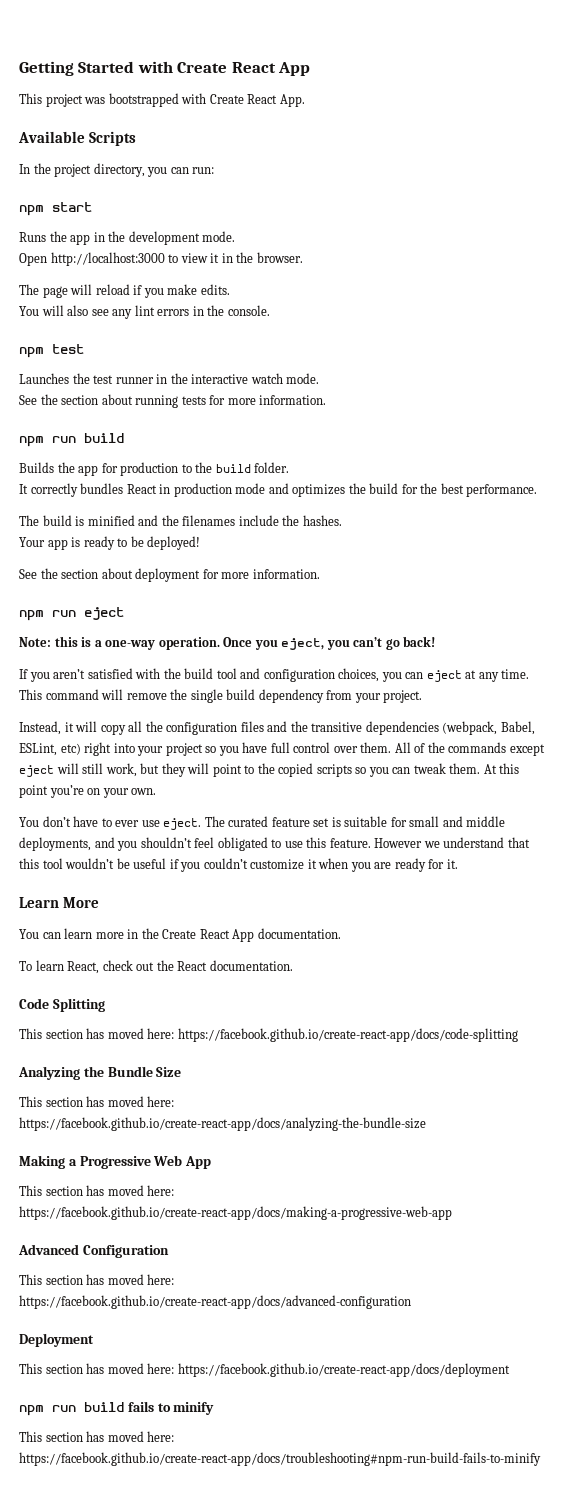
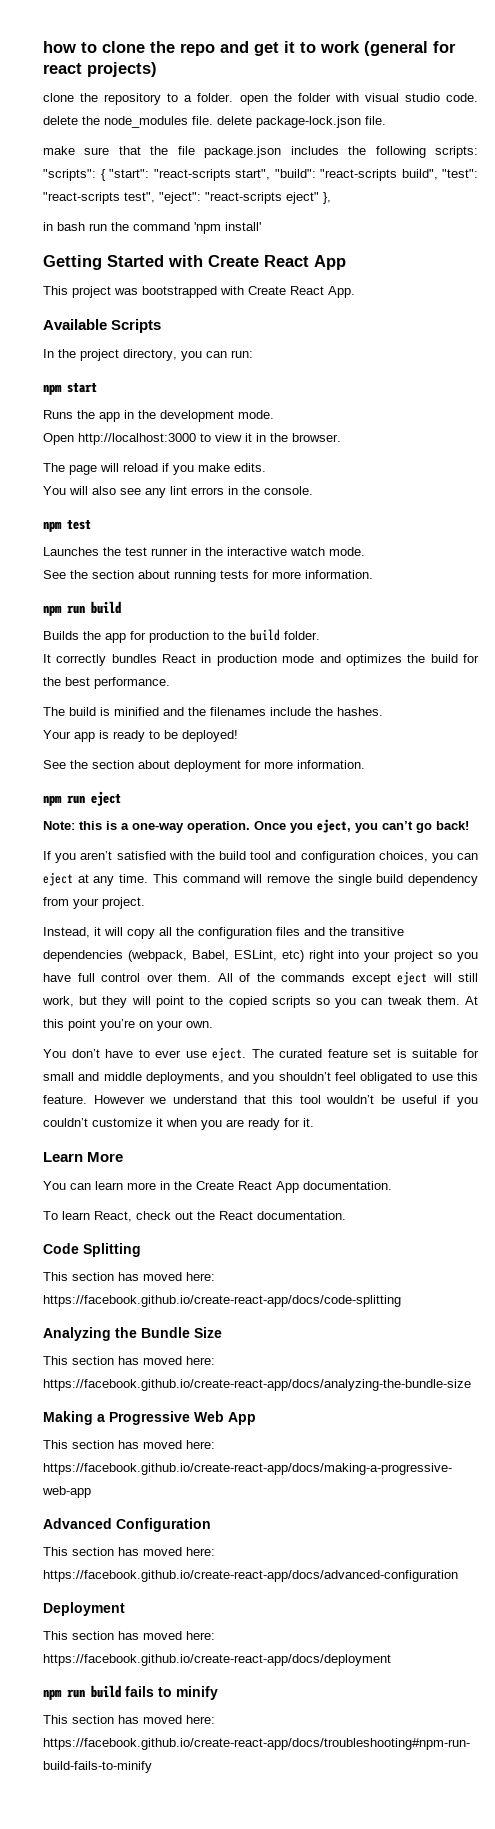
+ how to clone the repo and get it to work (general for react projects)
+ clone the repository to a folder. open the folder with visual studio code. delete the node_modules file. delete package-lock.json file.
+ make sure that the file package.json includes the following scripts: "scripts": { "start": "react-scripts start", "build": "react-scripts build", "test": "react-scripts test", "eject": "react-scripts eject" },
+ in bash run the command 'npm install'

